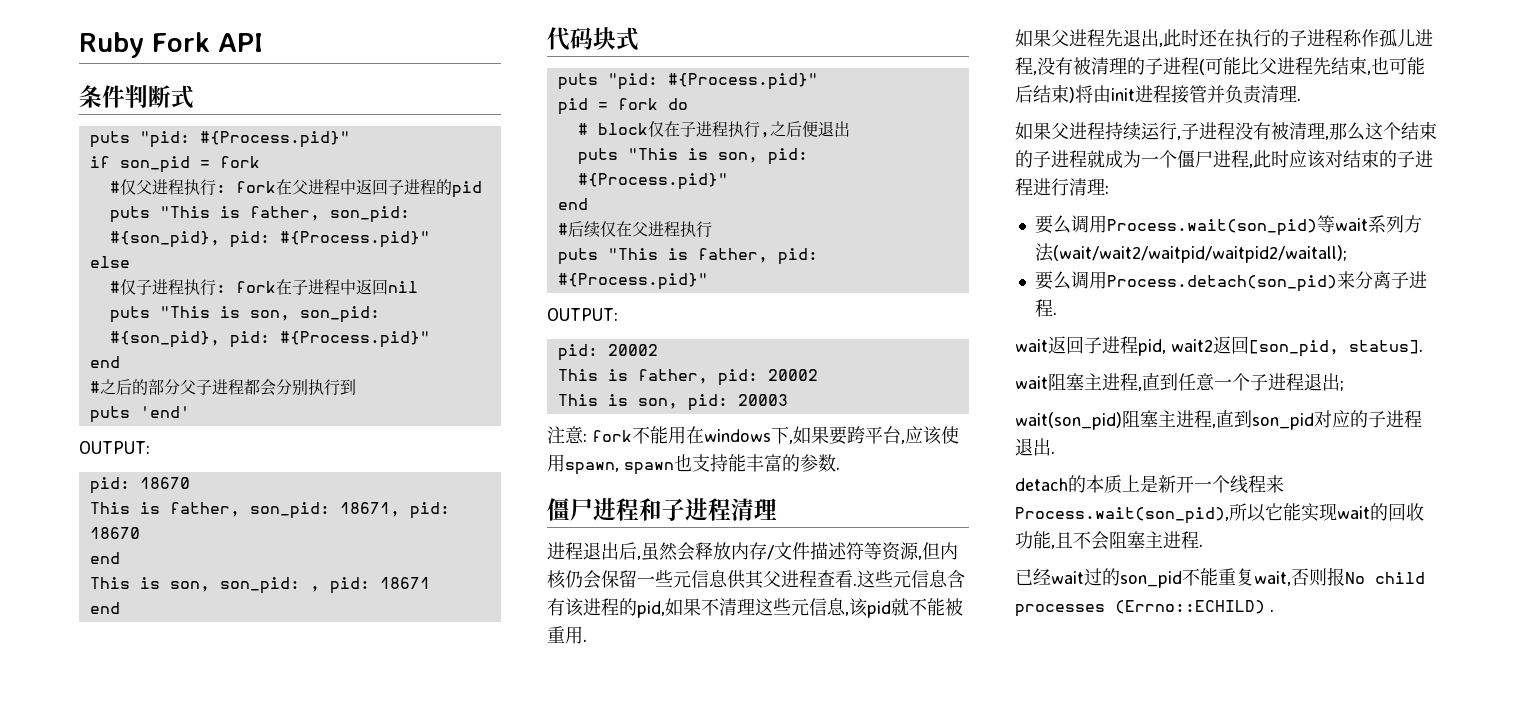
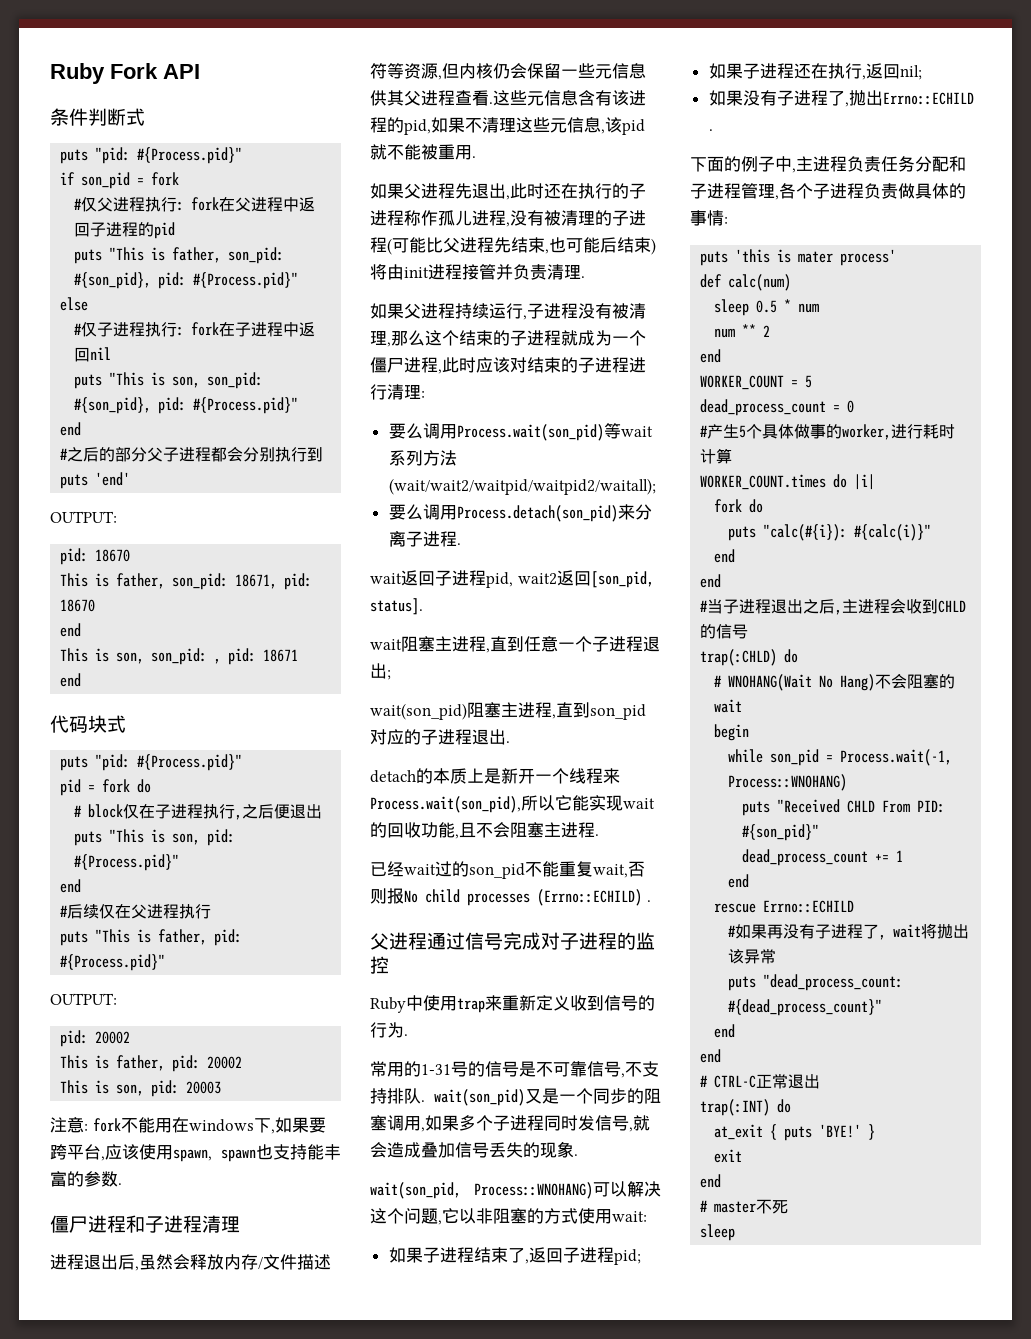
+ 父进程通过信号完成对子进程的监控
+ Ruby中使用trap来重新定义收到信号的行为.
+ 常用的1-31号的信号是不可靠信号,不支持排队. wait(son_pid)又是一个同步的阻塞调用,如果多个子进程同时发信号,就会造成叠加信号丢失的现象.
+ wait(son_pid, Process::WNOHANG)可以解决这个问题,它以非阻塞的方式使用wait:
+ 如果子进程结束了,返回子进程pid;
+ 如果子进程还在执行,返回nil;
+ 如果没有子进程了,抛出Errno::ECHILD .
+ 下面的例子中,主进程负责任务分配和子进程管理,各个子进程负责做具体的事情:
+ puts 'this is mater process'
+ def calc(num)
+ sleep 0.5 * num
+ num ** 2
+ end
+ WORKER_COUNT = 5
+ dead_process_count = 0
+ #产生5个具体做事的worker,进行耗时计算
+ WORKER_COUNT.times do |i|
+ fork do
+ puts "calc(#{i}): #{calc(i)}"
+ end
+ end
+ #当子进程退出之后,主进程会收到CHLD的信号
+ trap(:CHLD) do
+ # WNOHANG(Wait No Hang)不会阻塞的wait
+ begin
+ while son_pid = Process.wait(-1, Process::WNOHANG)
+ puts "Received CHLD From PID: #{son_pid}"
+ dead_process_count += 1
+ end
+ rescue Errno::ECHILD
+ #如果再没有子进程了, wait将抛出该异常
+ puts "dead_process_count: #{dead_process_count}"
+ end
+ end
+ # CTRL-C正常退出
+ trap(:INT) do
+ at_exit { puts 'BYE!' }
+ exit
+ end
+ # master不死
+ sleep

